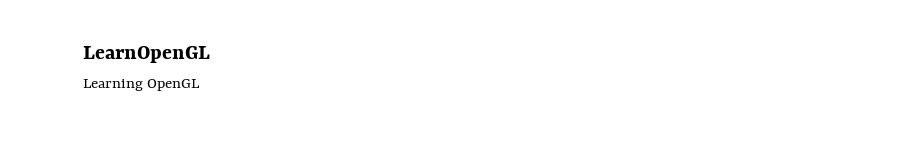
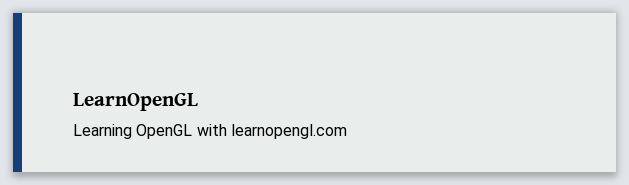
- Learning OpenGL
+ Learning OpenGL with learnopengl.com

